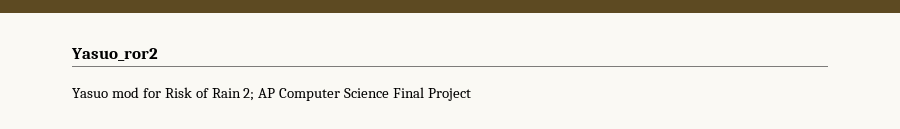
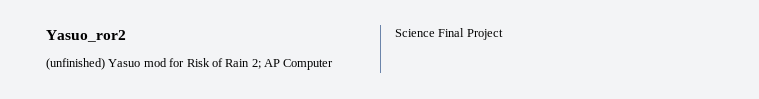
- Yasuo mod for Risk of Rain 2; AP Computer Science Final Project
+ (unfinished) Yasuo mod for Risk of Rain 2; AP Computer Science Final Project

